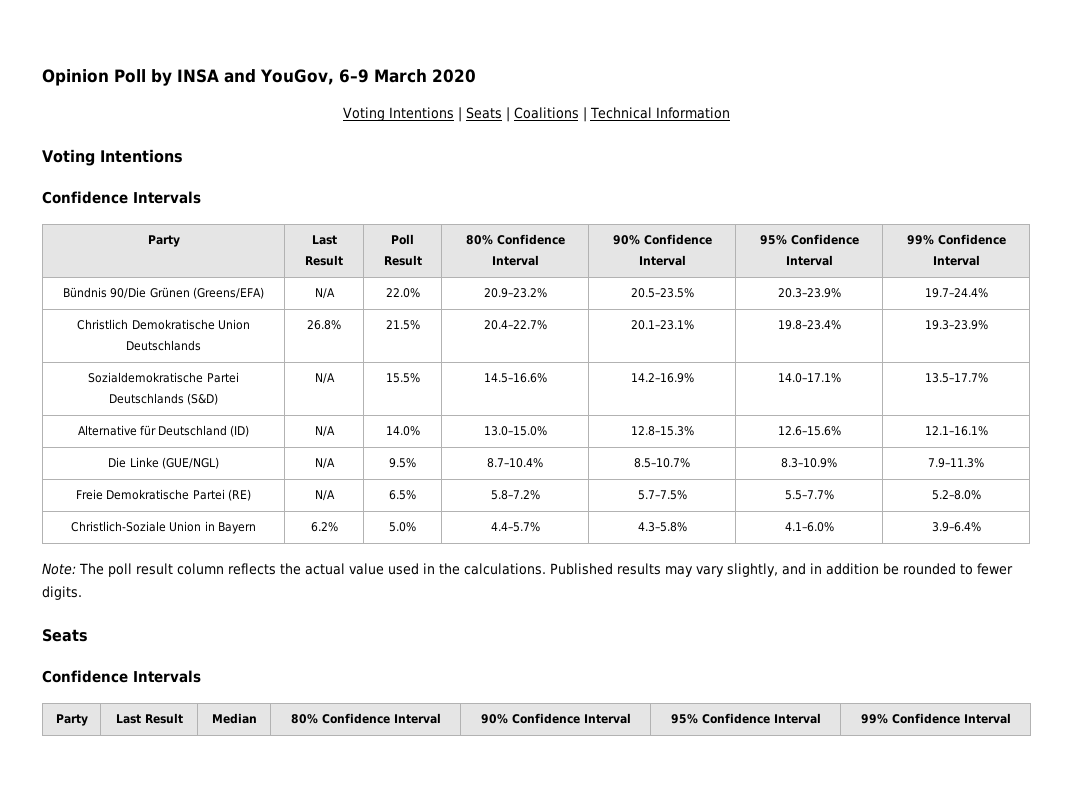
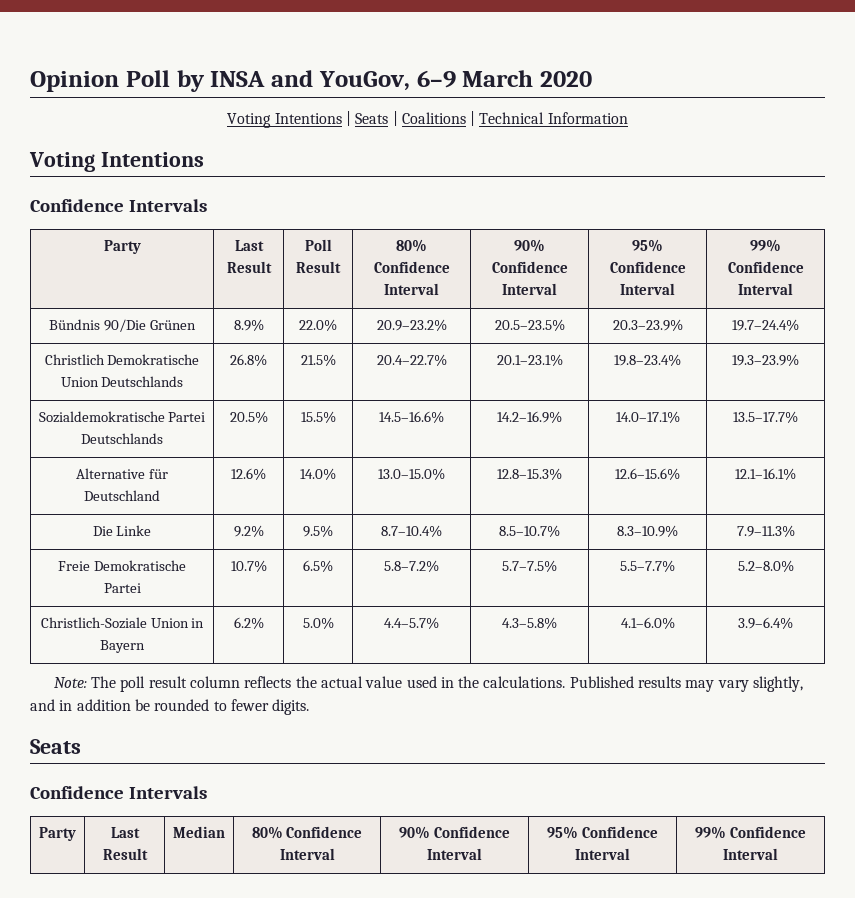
- Bündnis 90/Die Grünen (Greens/EFA) | N/A | 22.0% | 20.9–23.2% | 20.5–23.5% | 20.3–23.9% | 19.7–24.4%
+ Bündnis 90/Die Grünen | 8.9% | 22.0% | 20.9–23.2% | 20.5–23.5% | 20.3–23.9% | 19.7–24.4%
- Sozialdemokratische Partei Deutschlands (S&D) | N/A | 15.5% | 14.5–16.6% | 14.2–16.9% | 14.0–17.1% | 13.5–17.7%
+ Sozialdemokratische Partei Deutschlands | 20.5% | 15.5% | 14.5–16.6% | 14.2–16.9% | 14.0–17.1% | 13.5–17.7%
- Alternative für Deutschland (ID) | N/A | 14.0% | 13.0–15.0% | 12.8–15.3% | 12.6–15.6% | 12.1–16.1%
+ Alternative für Deutschland | 12.6% | 14.0% | 13.0–15.0% | 12.8–15.3% | 12.6–15.6% | 12.1–16.1%
- Die Linke (GUE/NGL) | N/A | 9.5% | 8.7–10.4% | 8.5–10.7% | 8.3–10.9% | 7.9–11.3%
+ Die Linke | 9.2% | 9.5% | 8.7–10.4% | 8.5–10.7% | 8.3–10.9% | 7.9–11.3%
- Freie Demokratische Partei (RE) | N/A | 6.5% | 5.8–7.2% | 5.7–7.5% | 5.5–7.7% | 5.2–8.0%
+ Freie Demokratische Partei | 10.7% | 6.5% | 5.8–7.2% | 5.7–7.5% | 5.5–7.7% | 5.2–8.0%

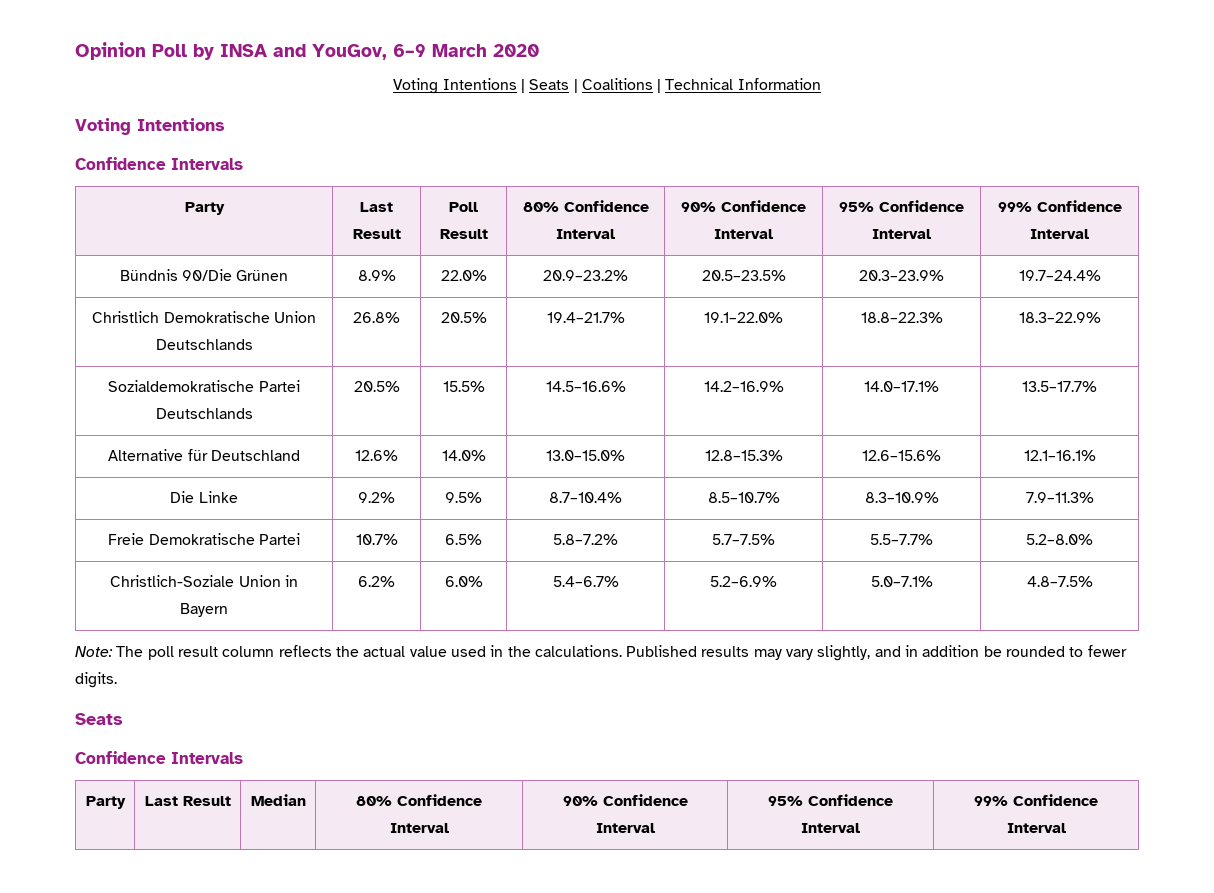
- Christlich Demokratische Union Deutschlands | 26.8% | 21.5% | 20.4–22.7% | 20.1–23.1% | 19.8–23.4% | 19.3–23.9%
+ Christlich Demokratische Union Deutschlands | 26.8% | 20.5% | 19.4–21.7% | 19.1–22.0% | 18.8–22.3% | 18.3–22.9%
- Christlich-Soziale Union in Bayern | 6.2% | 5.0% | 4.4–5.7% | 4.3–5.8% | 4.1–6.0% | 3.9–6.4%
+ Christlich-Soziale Union in Bayern | 6.2% | 6.0% | 5.4–6.7% | 5.2–6.9% | 5.0–7.1% | 4.8–7.5%

